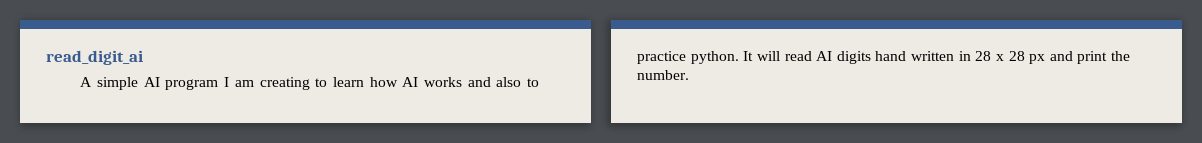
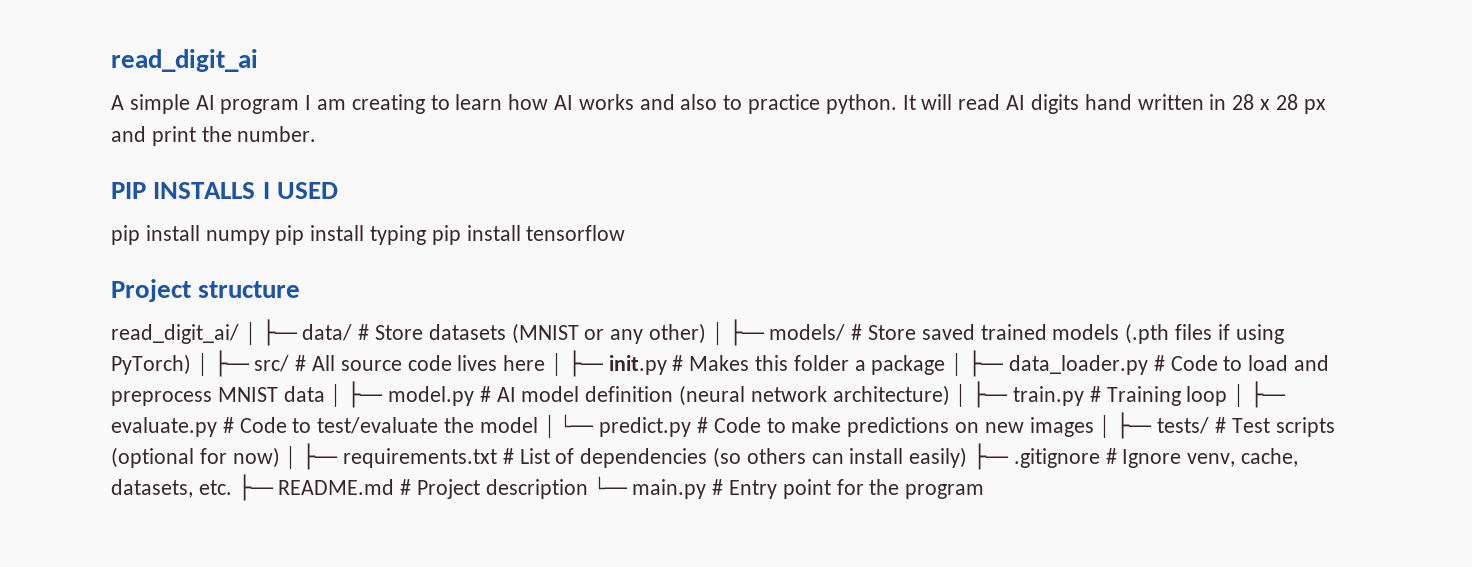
+ PIP INSTALLS I USED
+ pip install numpy pip install typing pip install tensorflow
+ Project structure
+ read_digit_ai/ │ ├── data/ # Store datasets (MNIST or any other) │ ├── models/ # Store saved trained models (.pth files if using PyTorch) │ ├── src/ # All source code lives here │ ├── init.py # Makes this folder a package │ ├── data_loader.py # Code to load and preprocess MNIST data │ ├── model.py # AI model definition (neural network architecture) │ ├── train.py # Training loop │ ├── evaluate.py # Code to test/evaluate the model │ └── predict.py # Code to make predictions on new images │ ├── tests/ # Test scripts (optional for now) │ ├── requirements.txt # List of dependencies (so others can install easily) ├── .gitignore # Ignore venv, cache, datasets, etc. ├── README.md # Project description └── main.py # Entry point for the program

